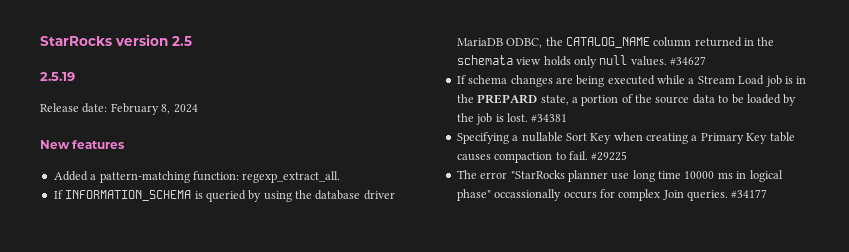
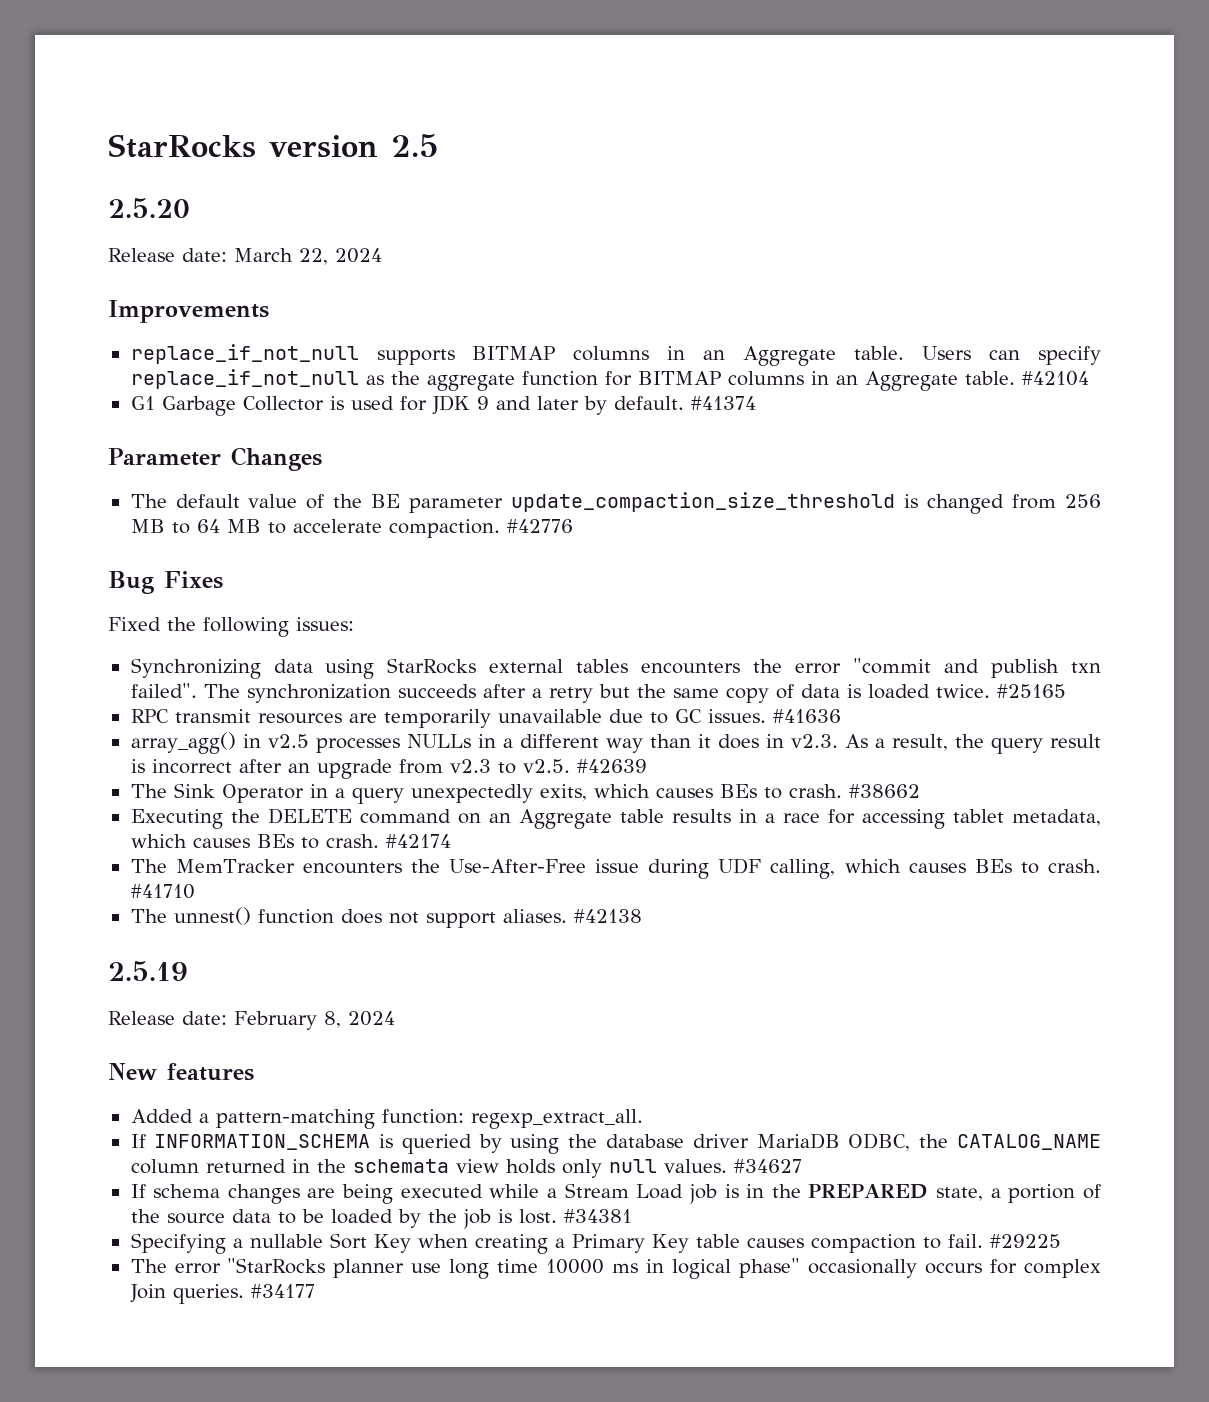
+ 2.5.20
+ Release date: March 22, 2024
+ Improvements
+ replace_if_not_null supports BITMAP columns in an Aggregate table. Users can specify replace_if_not_null as the aggregate function for BITMAP columns in an Aggregate table. #42104
+ G1 Garbage Collector is used for JDK 9 and later by default. #41374
+ Parameter Changes
+ The default value of the BE parameter update_compaction_size_threshold is changed from 256 MB to 64 MB to accelerate compaction. #42776
+ Bug Fixes
+ Fixed the following issues:
+ Synchronizing data using StarRocks external tables encounters the error "commit and publish txn failed". The synchronization succeeds after a retry but the same copy of data is loaded twice. #25165
+ RPC transmit resources are temporarily unavailable due to GC issues. #41636
+ array_agg() in v2.5 processes NULLs in a different way than it does in v2.3. As a result, the query result is incorrect after an upgrade from v2.3 to v2.5. #42639
+ The Sink Operator in a query unexpectedly exits, which causes BEs to crash. #38662
+ Executing the DELETE command on an Aggregate table results in a race for accessing tablet metadata, which causes BEs to crash. #42174
+ The MemTracker encounters the Use-After-Free issue during UDF calling, which causes BEs to crash. #41710
+ The unnest() function does not support aliases. #42138
- If schema changes are being executed while a Stream Load job is in the PREPARD state, a portion of the source data to be loaded by the job is lost.
+ If schema changes are being executed while a Stream Load job is in the PREPARED state, a portion of the source data to be loaded by the job is lost.
- The error "StarRocks planner use long time 10000 ms in logical phase" occassionally occurs for complex Join queries.
+ The error "StarRocks planner use long time 10000 ms in logical phase" occasionally occurs for complex Join queries.

